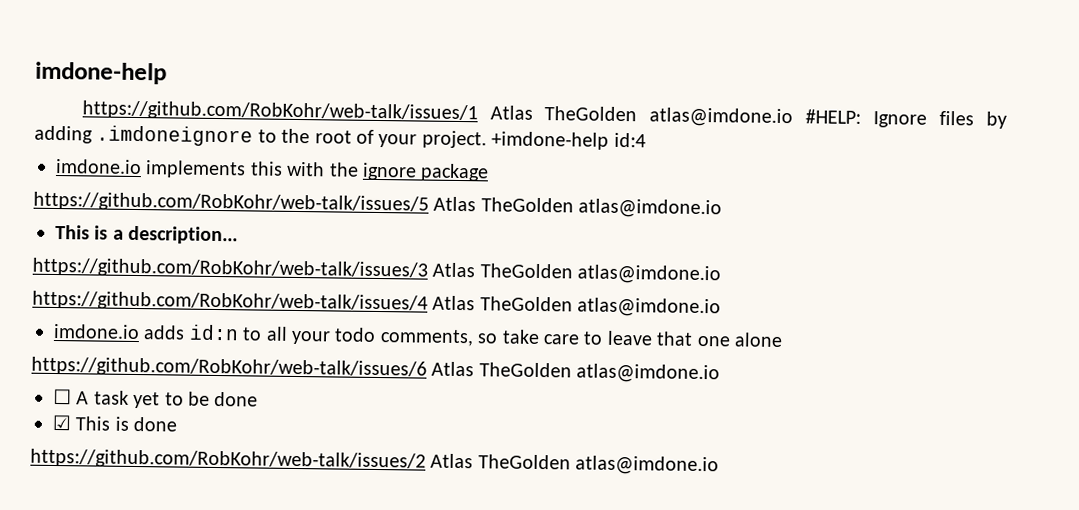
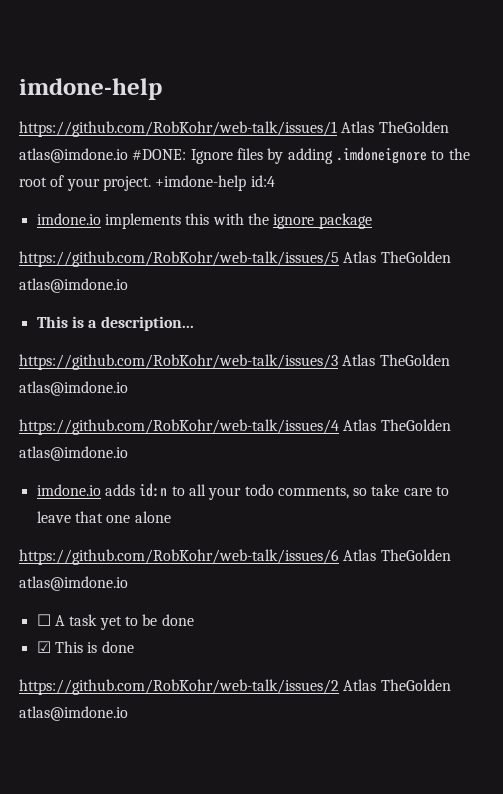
- https://github.com/RobKohr/web-talk/issues/1 Atlas TheGolden atlas@imdone.io #HELP: Ignore files by adding .imdoneignore to the root of your project.
+ https://github.com/RobKohr/web-talk/issues/1 Atlas TheGolden atlas@imdone.io #DONE: Ignore files by adding .imdoneignore to the root of your project.

